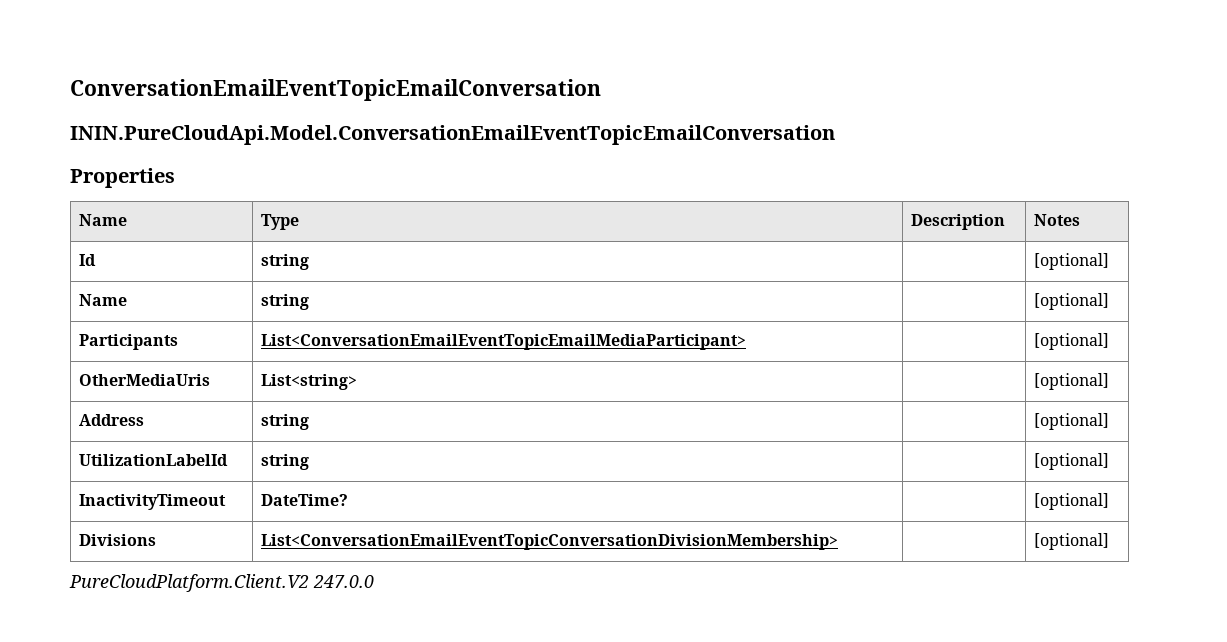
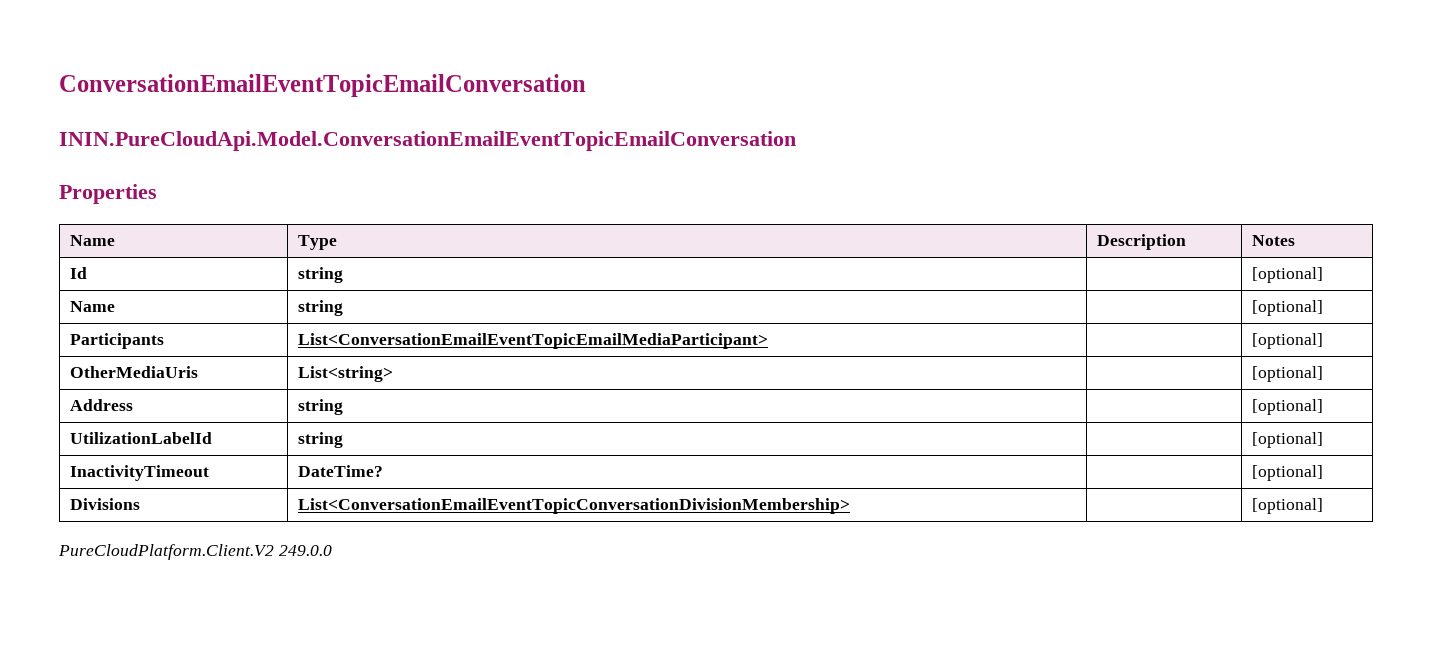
- PureCloudPlatform.Client.V2 247.0.0
+ PureCloudPlatform.Client.V2 249.0.0

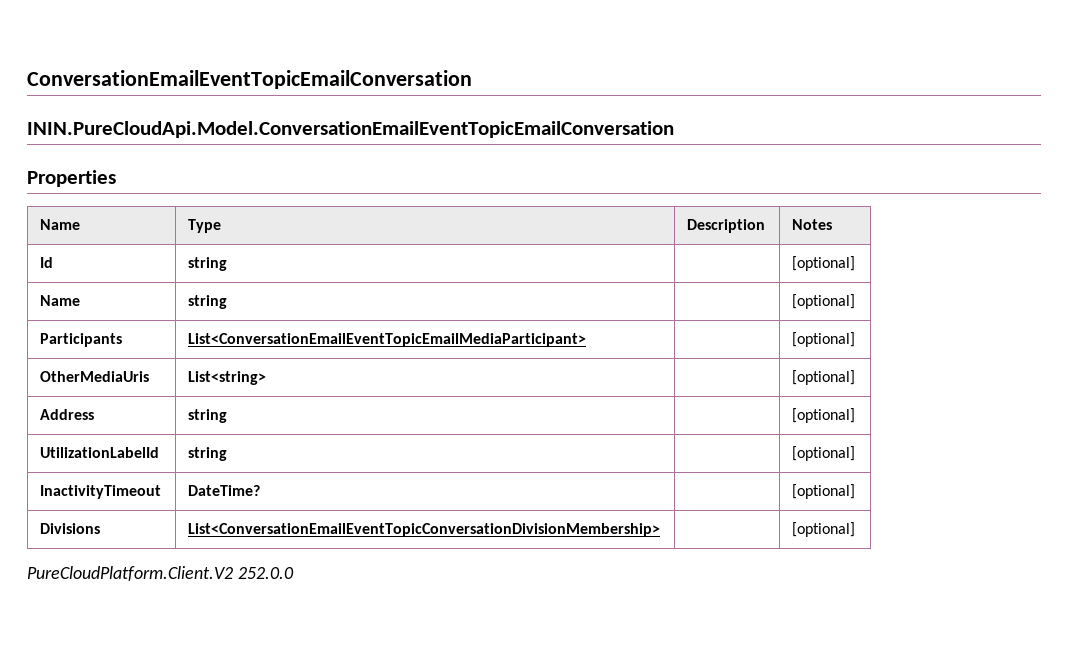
- PureCloudPlatform.Client.V2 249.0.0
+ PureCloudPlatform.Client.V2 252.0.0

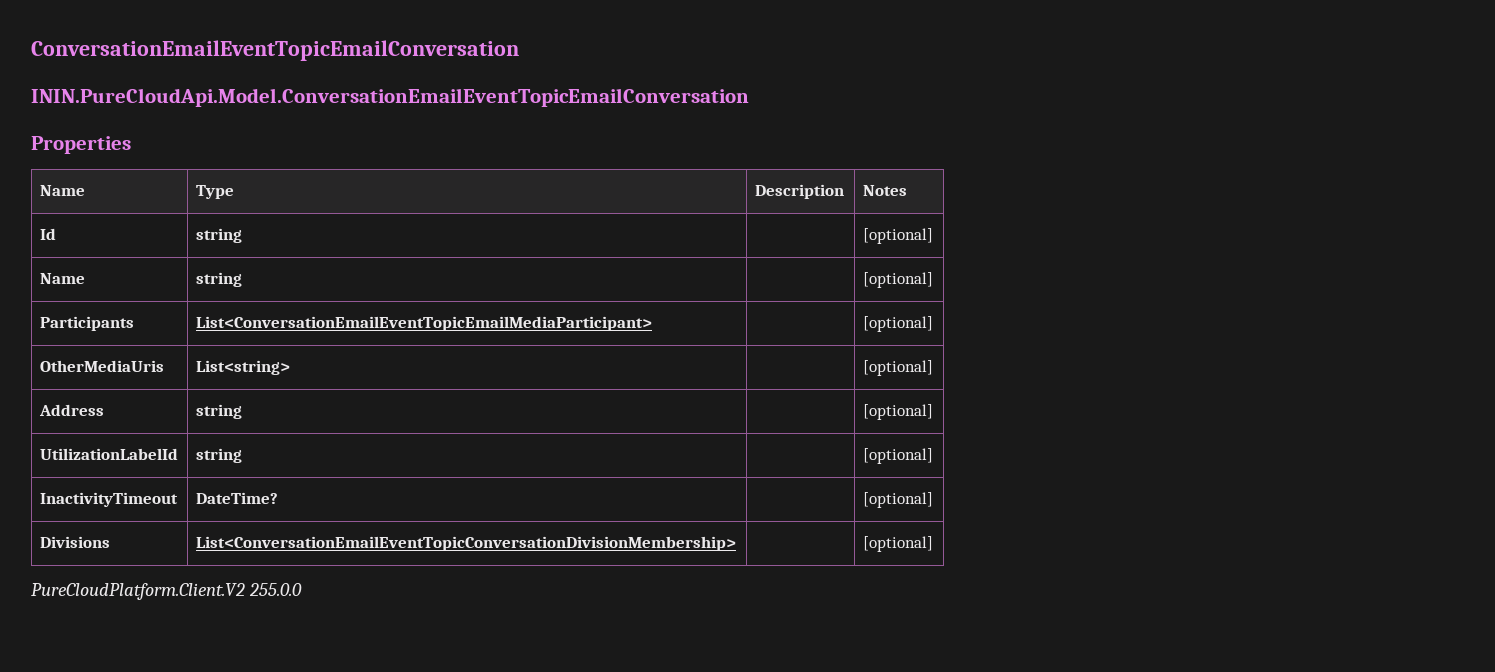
- PureCloudPlatform.Client.V2 252.0.0
+ PureCloudPlatform.Client.V2 255.0.0

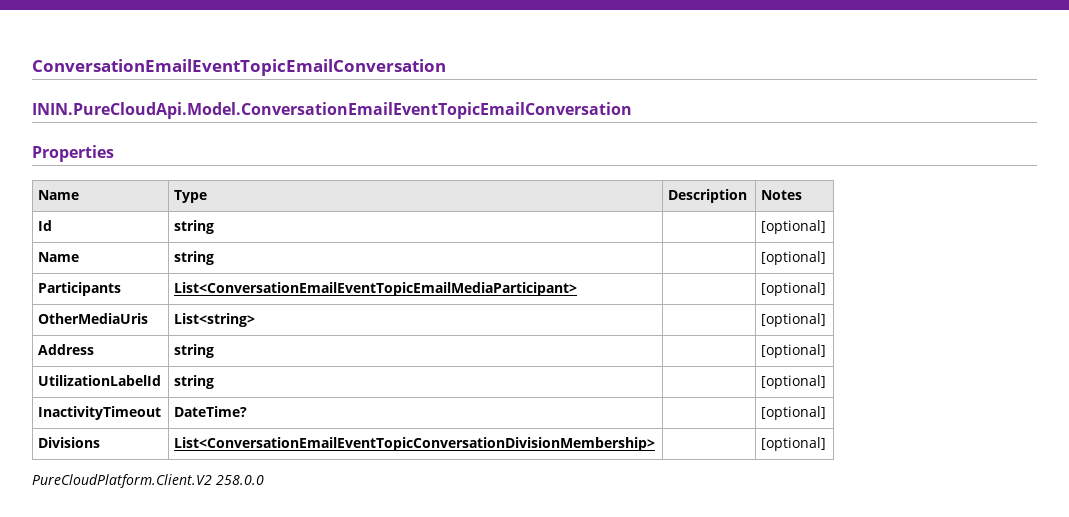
- PureCloudPlatform.Client.V2 255.0.0
+ PureCloudPlatform.Client.V2 258.0.0

